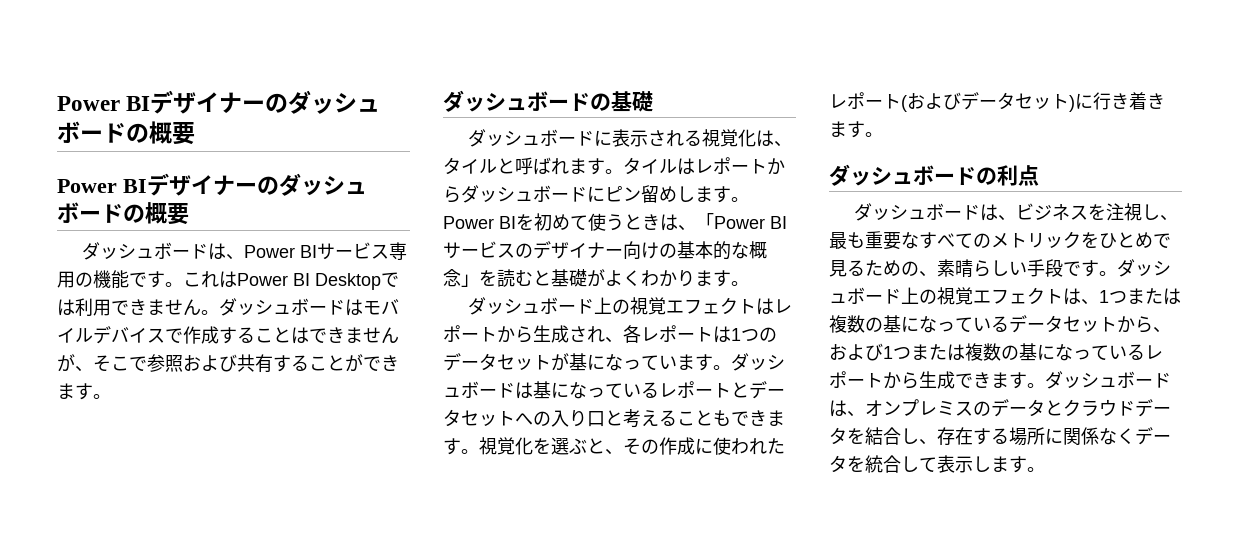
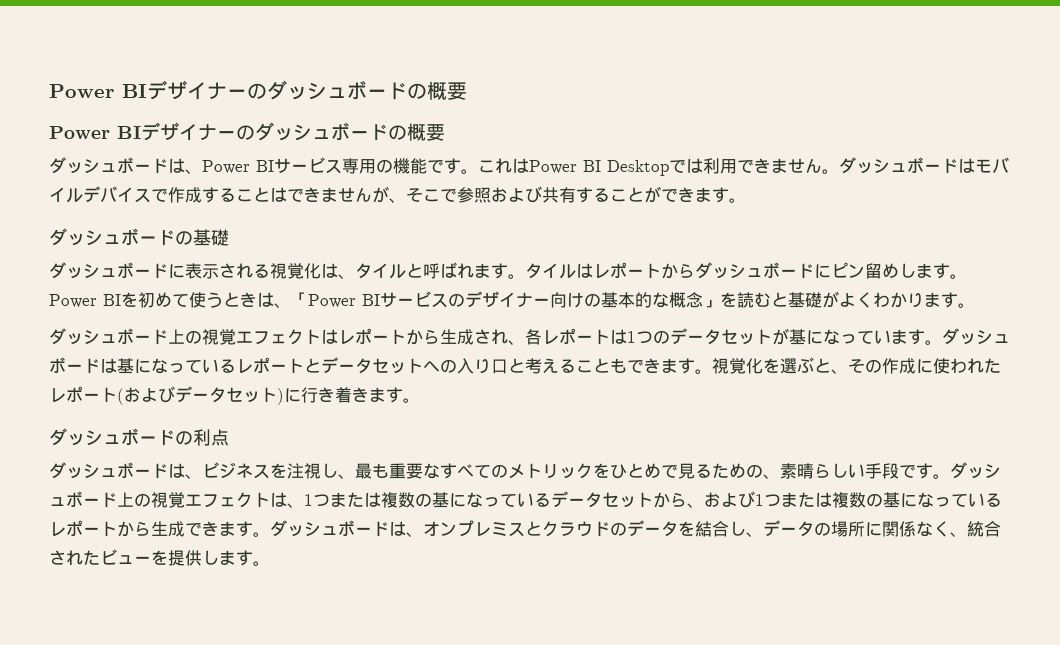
- ダッシュボードは、オンプレミスのデータとクラウドデータを結合し、存在する場所に関係なくデータを統合して表示します。
+ ダッシュボードは、オンプレミスとクラウドのデータを結合し、データの場所に関係なく、統合されたビューを提供します。

